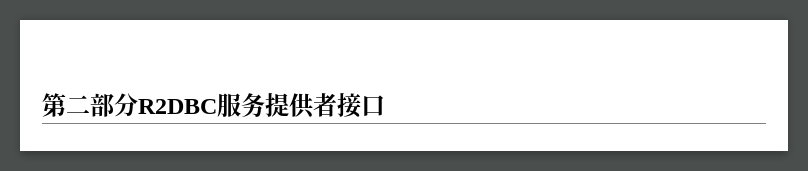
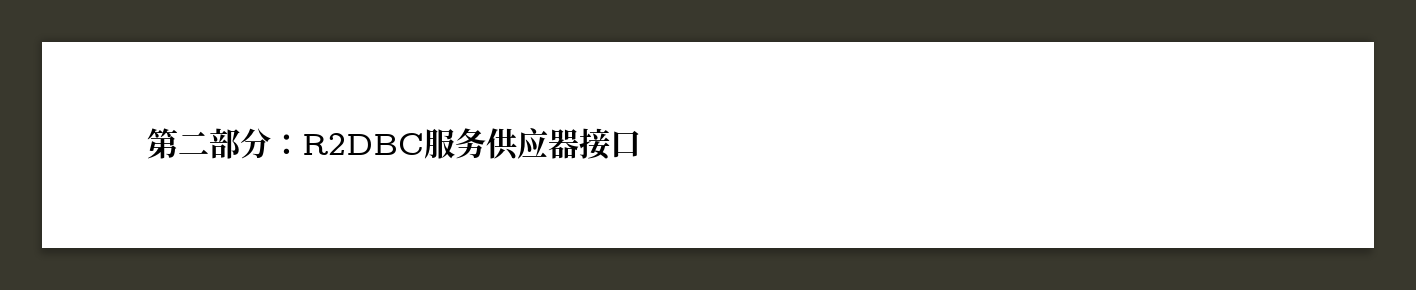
- 第二部分R2DBC服务提供者接口
+ 第二部分：R2DBC服务供应器接口

